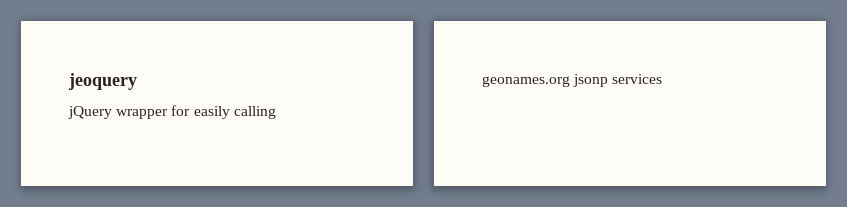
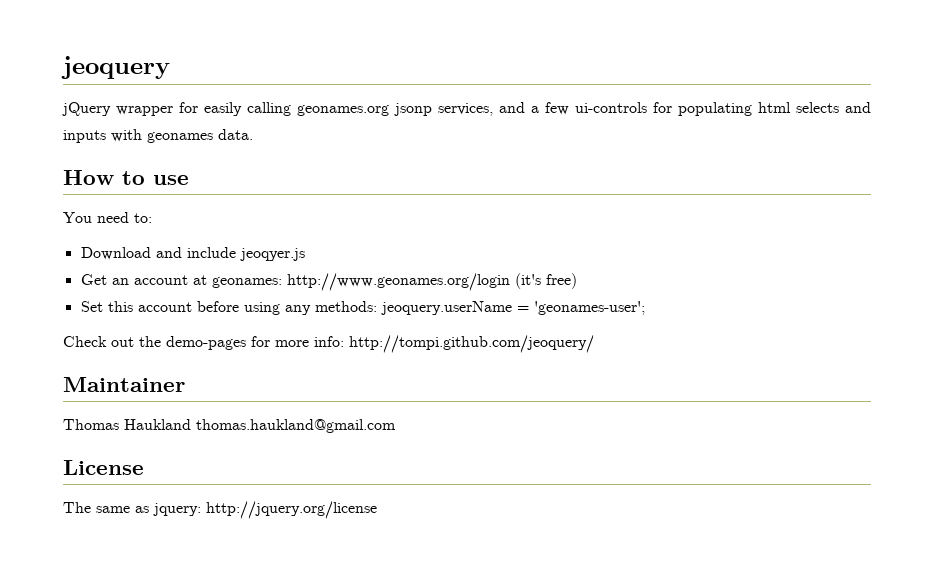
- jQuery wrapper for easily calling geonames.org jsonp services
+ jQuery wrapper for easily calling geonames.org jsonp services, and a few ui-controls for populating html selects and inputs with geonames data.
+ How to use
+ You need to:
+ Download and include jeoqyer.js
+ Get an account at geonames: http://www.geonames.org/login (it's free)
+ Set this account before using any methods: jeoquery.userName = 'geonames-user';
+ Check out the demo-pages for more info: http://tompi.github.com/jeoquery/
+ Maintainer
+ Thomas Haukland thomas.haukland@gmail.com
+ License
+ The same as jquery: http://jquery.org/license

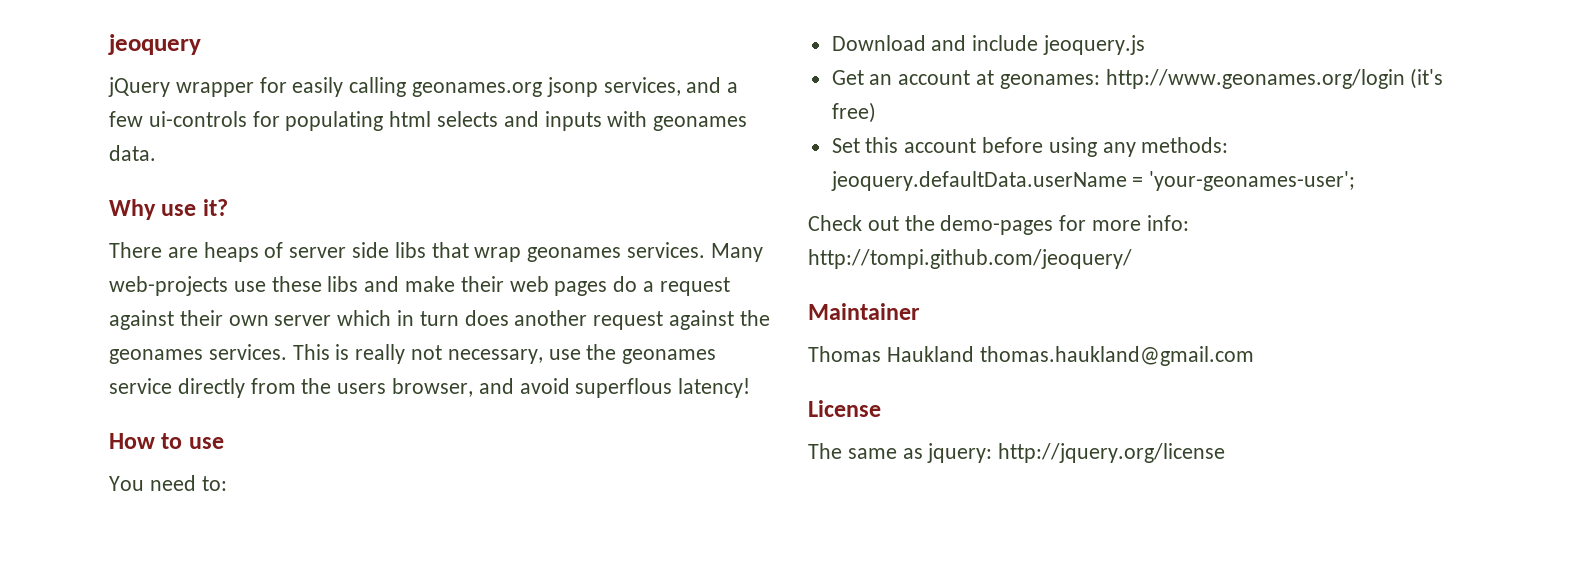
+ Why use it?
+ There are heaps of server side libs that wrap geonames services. Many web-projects use these libs and make their web pages do a request against their own server which in turn does another request against the geonames services. This is really not necessary, use the geonames service directly from the users browser, and avoid superflous latency!
- Download and include jeoqyer.js
+ Download and include jeoquery.js
- Set this account before using any methods: jeoquery.userName = 'geonames-user';
+ Set this account before using any methods: jeoquery.defaultData.userName = 'your-geonames-user';

